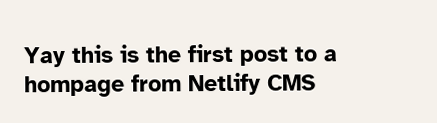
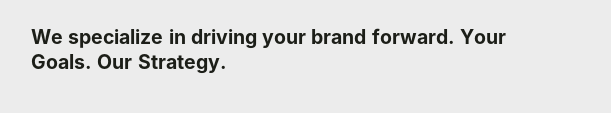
- Yay this is the first post to a hompage from Netlify CMS
+ We specialize in driving your brand forward. Your Goals. Our Strategy.

